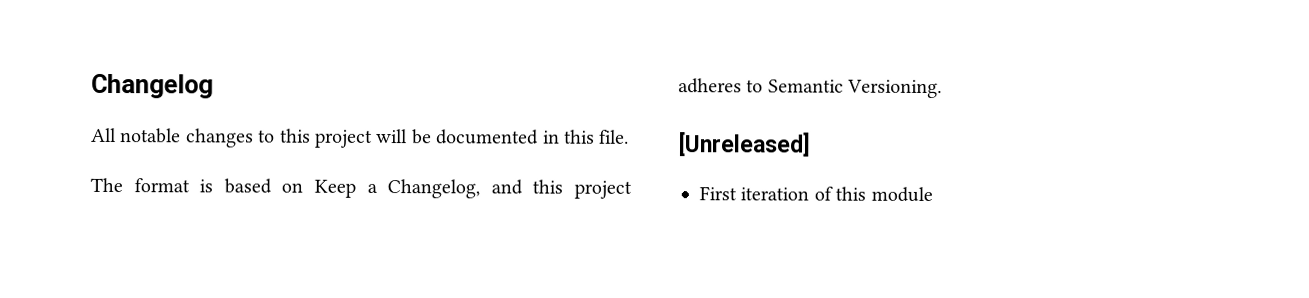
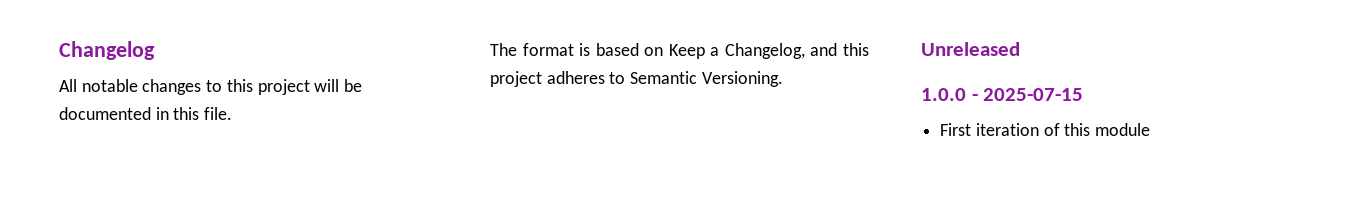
- [Unreleased]
+ Unreleased
+ 1.0.0 - 2025-07-15

